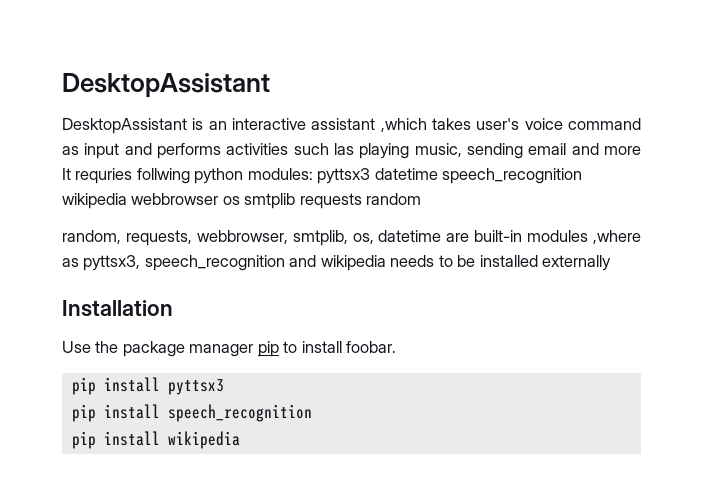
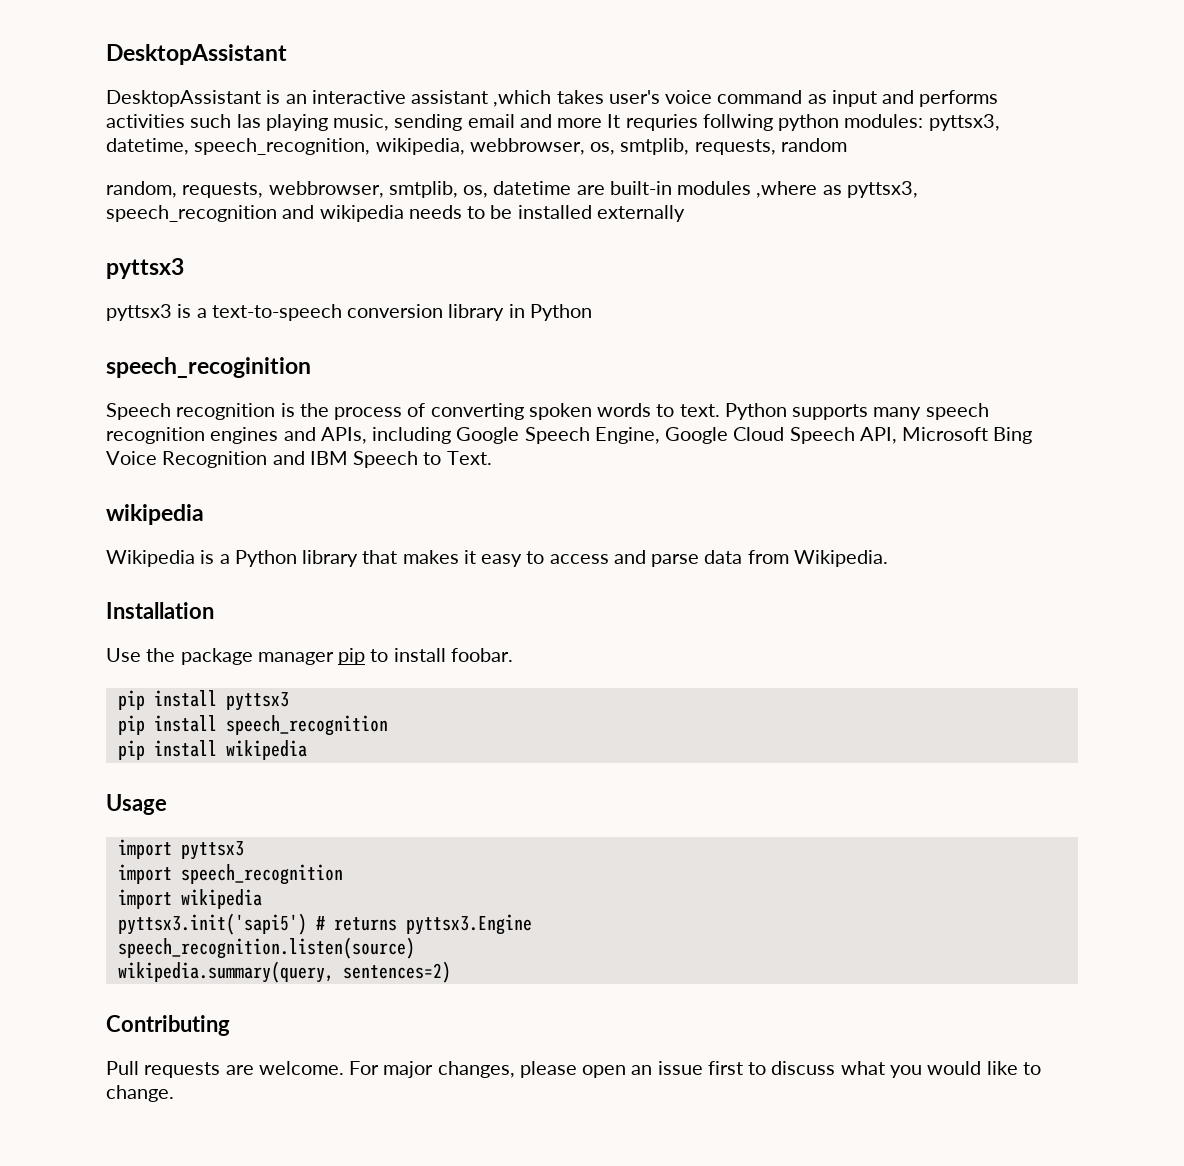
- DesktopAssistant is an interactive assistant ,which takes user's voice command as input and performs activities such las playing music, sending email and more It requries follwing python modules: pyttsx3 datetime speech_recognition wikipedia webbrowser os smtplib requests random
+ DesktopAssistant is an interactive assistant ,which takes user's voice command as input and performs activities such las playing music, sending email and more It requries follwing python modules: pyttsx3, datetime, speech_recognition, wikipedia, webbrowser, os, smtplib, requests, random
  random, requests, webbrowser, smtplib, os, datetime are built-in modules ,where as pyttsx3, speech_recognition and wikipedia needs to be installed externally
+ pyttsx3
+ pyttsx3 is a text-to-speech conversion library in Python
+ speech_recoginition
+ Speech recognition is the process of converting spoken words to text. Python supports many speech recognition engines and APIs, including Google Speech Engine, Google Cloud Speech API, Microsoft Bing Voice Recognition and IBM Speech to Text.
+ wikipedia
+ Wikipedia is a Python library that makes it easy to access and parse data from Wikipedia.
+ Usage
+ import pyttsx3
+ import speech_recognition
+ import wikipedia
+ pyttsx3.init('sapi5') # returns pyttsx3.Engine
+ speech_recognition.listen(source)
+ wikipedia.summary(query, sentences=2)
+ Contributing
+ Pull requests are welcome. For major changes, please open an issue first to discuss what you would like to change.

